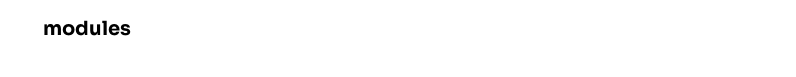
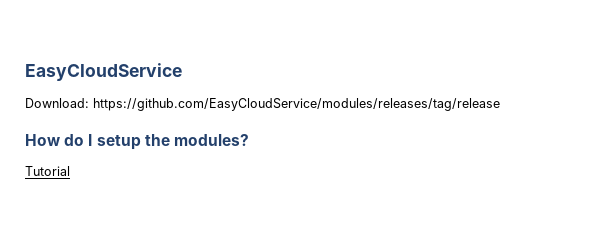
- modules
+ EasyCloudService
+ Download: https://github.com/EasyCloudService/modules/releases/tag/release
+ How do I setup the modules?
+ Tutorial

